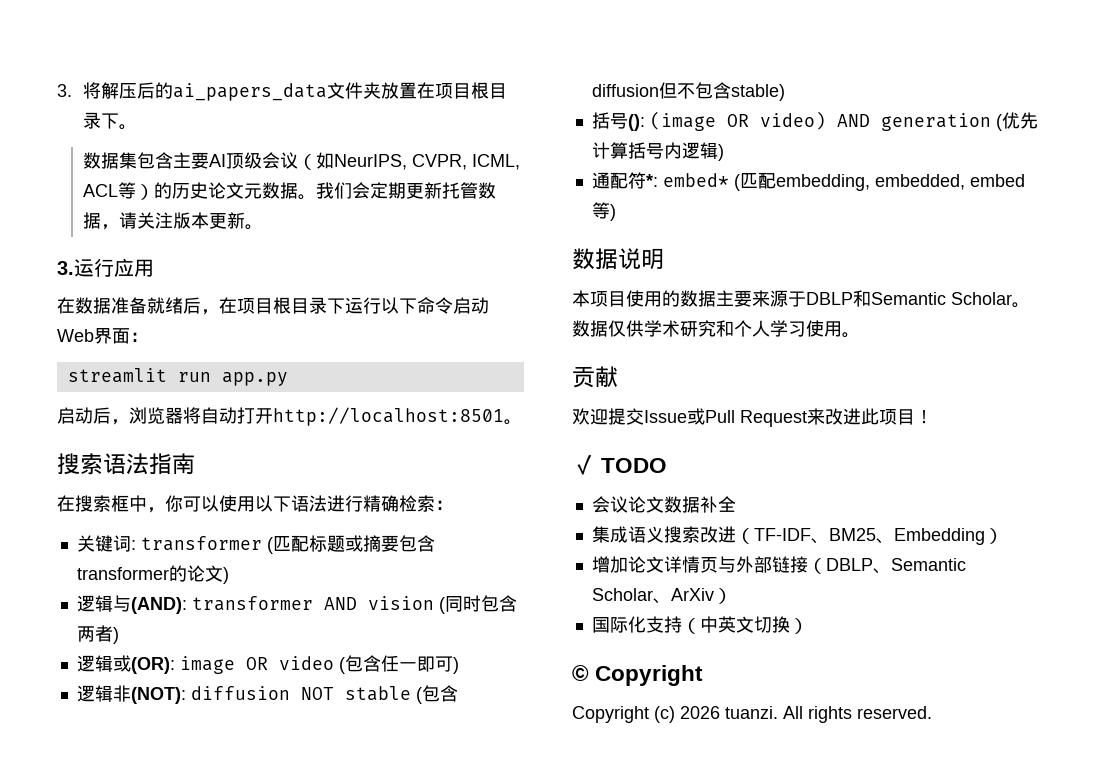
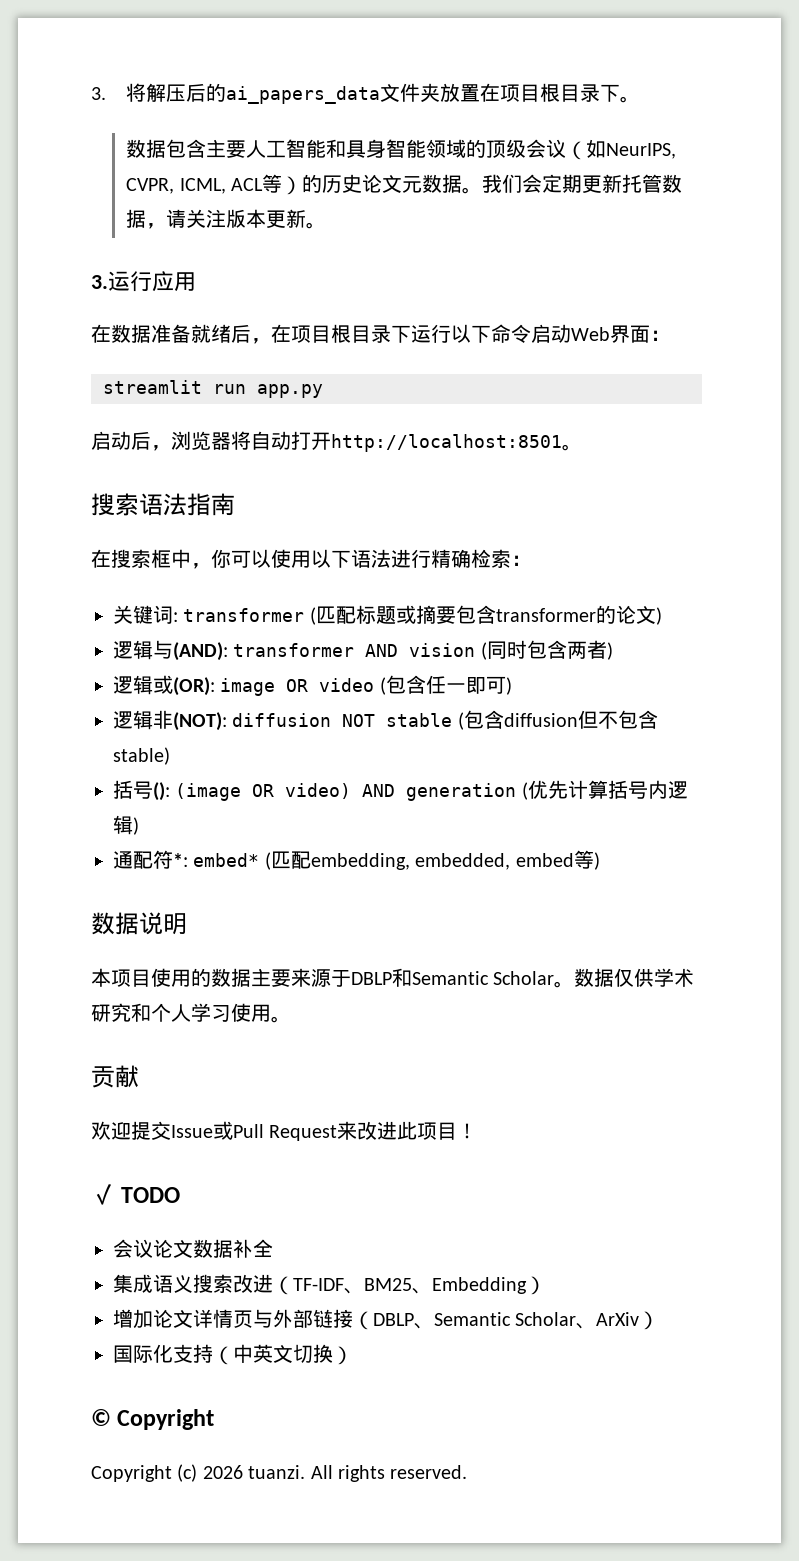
- 数据集包含主要AI顶级会议（如NeurIPS, CVPR, ICML, ACL等）的历史论文元数据。
+ 数据包含主要人工智能和具身智能领域的顶级会议（如NeurIPS, CVPR, ICML, ACL等）的历史论文元数据。

